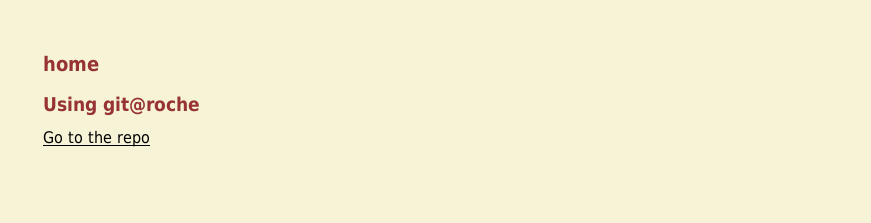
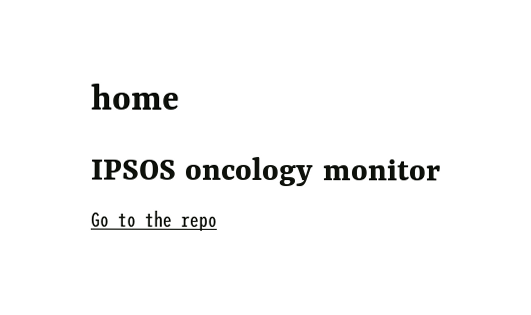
- Using git@roche
+ IPSOS oncology monitor

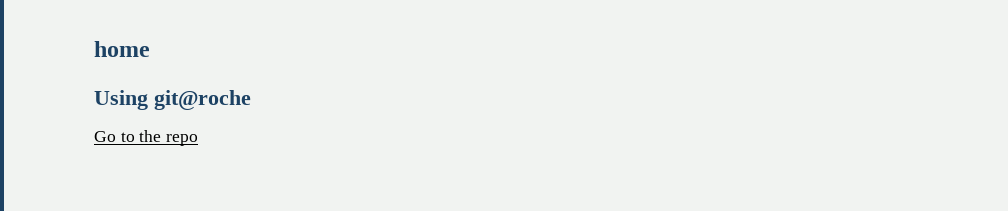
- IPSOS oncology monitor
+ Using git@roche

